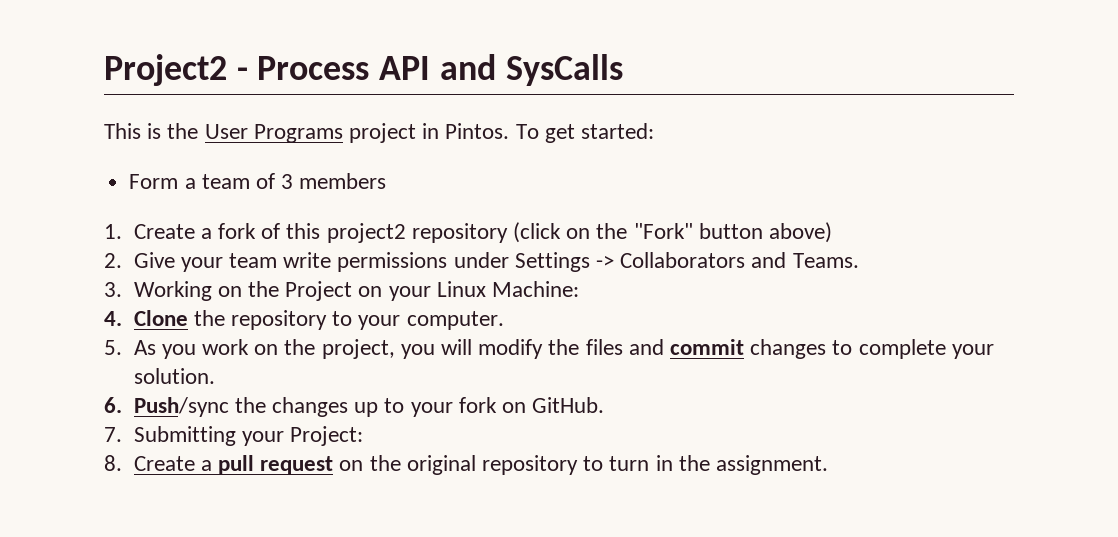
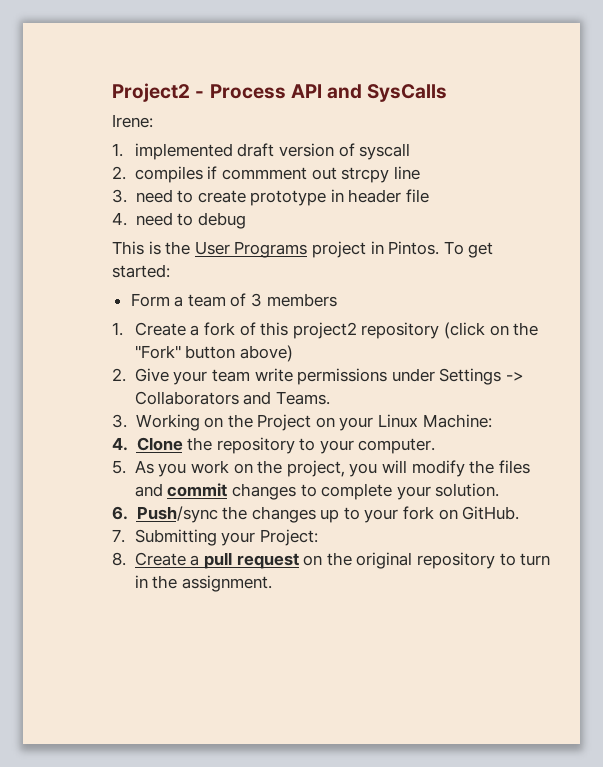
+ Irene:
+ 1. implemented draft version of syscall
+ 2. compiles if commment out strcpy line
+ 3. need to create prototype in header file
+ 4. need to debug

